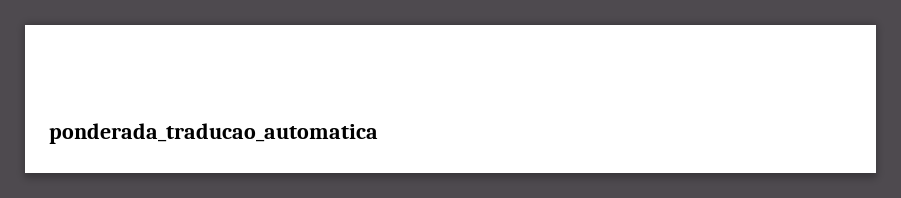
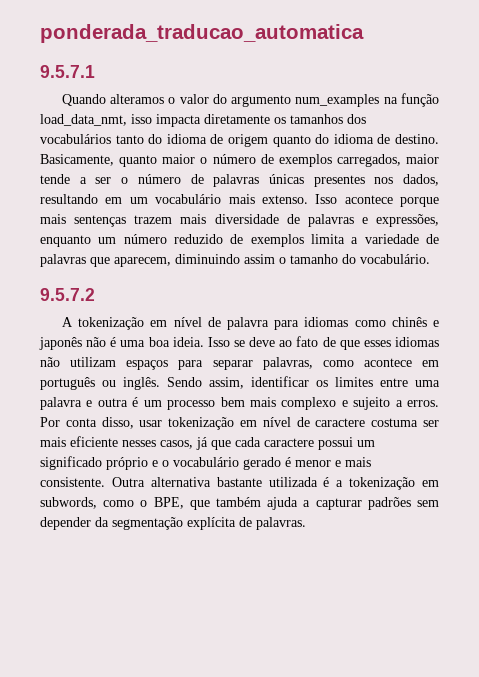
+ 9.5.7.1
+ Quando alteramos o valor do argumento num_examples na função load_data_nmt, isso impacta diretamente os tamanhos dos vocabulários tanto do idioma de origem quanto do idioma de destino. Basicamente, quanto maior o número de exemplos carregados, maior tende a ser o número de palavras únicas presentes nos dados, resultando em um vocabulário mais extenso. Isso acontece porque mais sentenças trazem mais diversidade de palavras e expressões, enquanto um número reduzido de exemplos limita a variedade de palavras que aparecem, diminuindo assim o tamanho do vocabulário.
+ 9.5.7.2
+ A tokenização em nível de palavra para idiomas como chinês e japonês não é uma boa ideia. Isso se deve ao fato de que esses idiomas não utilizam espaços para separar palavras, como acontece em português ou inglês. Sendo assim, identificar os limites entre uma palavra e outra é um processo bem mais complexo e sujeito a erros. Por conta disso, usar tokenização em nível de caractere costuma ser mais eficiente nesses casos, já que cada caractere possui um significado próprio e o vocabulário gerado é menor e mais consistente. Outra alternativa bastante utilizada é a tokenização em subwords, como o BPE, que também ajuda a capturar padrões sem depender da segmentação explícita de palavras.

